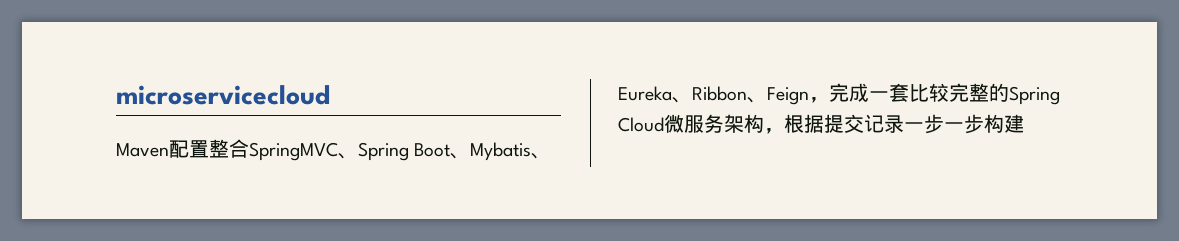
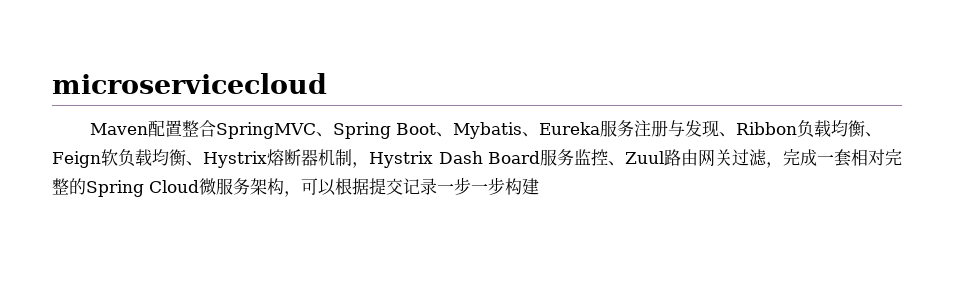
- Maven配置整合SpringMVC、Spring Boot、Mybatis、Eureka、Ribbon、Feign，完成一套比较完整的Spring Cloud微服务架构，根据提交记录一步一步构建
+ Maven配置整合SpringMVC、Spring Boot、Mybatis、Eureka服务注册与发现、Ribbon负载均衡、Feign软负载均衡、Hystrix熔断器机制，Hystrix Dash Board服务监控、Zuul路由网关过滤，完成一套相对完整的Spring Cloud微服务架构，可以根据提交记录一步一步构建

